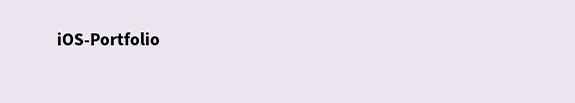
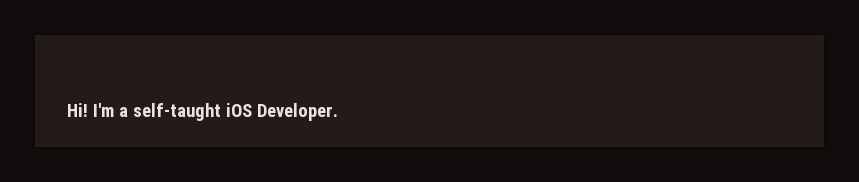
- iOS-Portfolio
+ Hi! I'm a self-taught iOS Developer.

